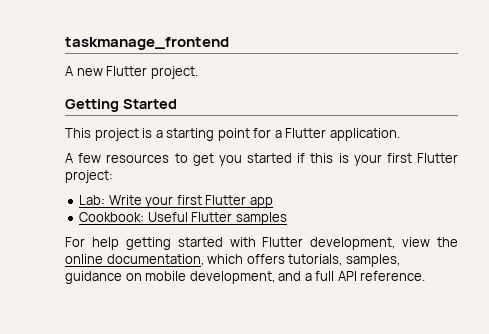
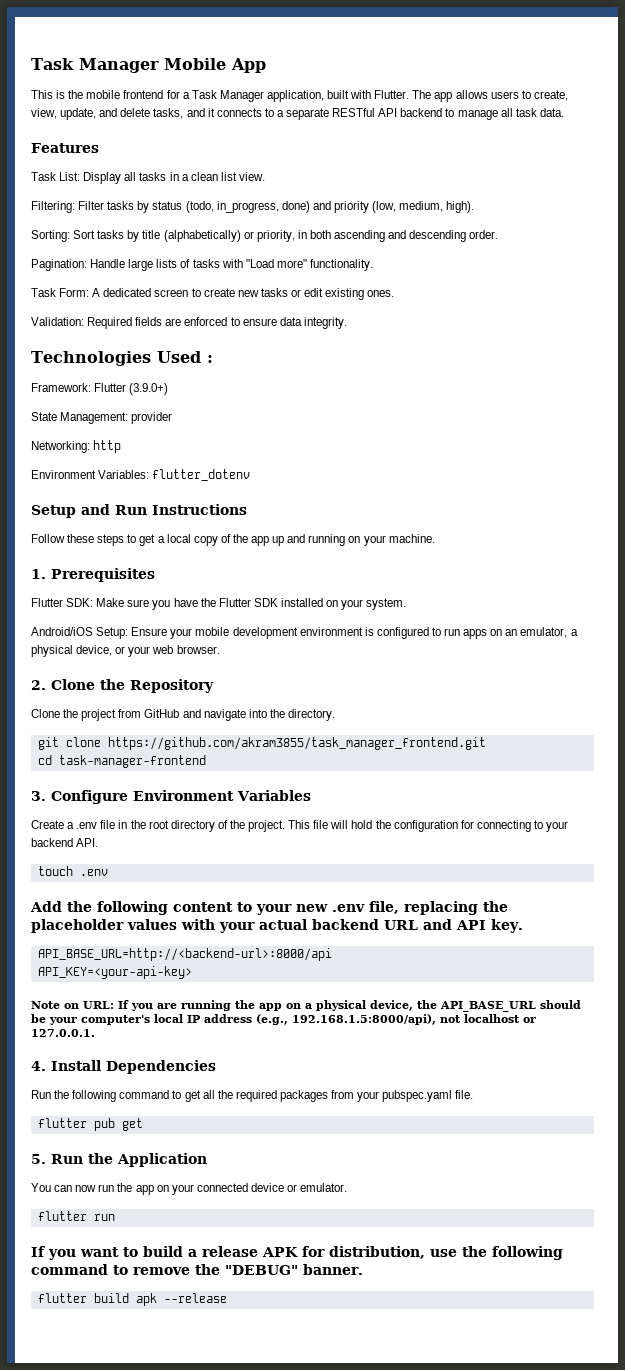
- taskmanage_frontend
- A new Flutter project.
- Getting Started
- This project is a starting point for a Flutter application.
- A few resources to get you started if this is your first Flutter project:
- Lab: Write your first Flutter app
- Cookbook: Useful Flutter samples
- For help getting started with Flutter development, view the online documentation, which offers tutorials, samples, guidance on mobile development, and a full API reference.
+ Task Manager Mobile App
+ This is the mobile frontend for a Task Manager application, built with Flutter. The app allows users to create, view, update, and delete tasks, and it connects to a separate RESTful API backend to manage all task data.
+ Features
+ Task List: Display all tasks in a clean list view.
+ Filtering: Filter tasks by status (todo, in_progress, done) and priority (low, medium, high).
+ Sorting: Sort tasks by title (alphabetically) or priority, in both ascending and descending order.
+ Pagination: Handle large lists of tasks with "Load more" functionality.
+ Task Form: A dedicated screen to create new tasks or edit existing ones.
+ Validation: Required fields are enforced to ensure data integrity.
+ Technologies Used :
+ Framework: Flutter (3.9.0+)
+ State Management: provider
+ Networking: http
+ Environment Variables: flutter_dotenv
+ Setup and Run Instructions
+ Follow these steps to get a local copy of the app up and running on your machine.
+ 1. Prerequisites
+ Flutter SDK: Make sure you have the Flutter SDK installed on your system.
+ Android/iOS Setup: Ensure your mobile development environment is configured to run apps on an emulator, a physical device, or your web browser.
+ 2. Clone the Repository
+ Clone the project from GitHub and navigate into the directory.
+ git clone https://github.com/akram3855/task_manager_frontend.git
+ cd task-manager-frontend
+ 3. Configure Environment Variables
+ Create a .env file in the root directory of the project. This file will hold the configuration for connecting to your backend API.
+ touch .env
+ Add the following content to your new .env file, replacing the placeholder values with your actual backend URL and API key.
+ API_BASE_URL=http://<backend-url>:8000/api
+ API_KEY=<your-api-key>
+ Note on URL: If you are running the app on a physical device, the API_BASE_URL should be your computer's local IP address (e.g., 192.168.1.5:8000/api), not localhost or 127.0.0.1.
+ 4. Install Dependencies
+ Run the following command to get all the required packages from your pubspec.yaml file.
+ flutter pub get
+ 5. Run the Application
+ You can now run the app on your connected device or emulator.
+ flutter run
+ If you want to build a release APK for distribution, use the following command to remove the "DEBUG" banner.
+ flutter build apk --release

